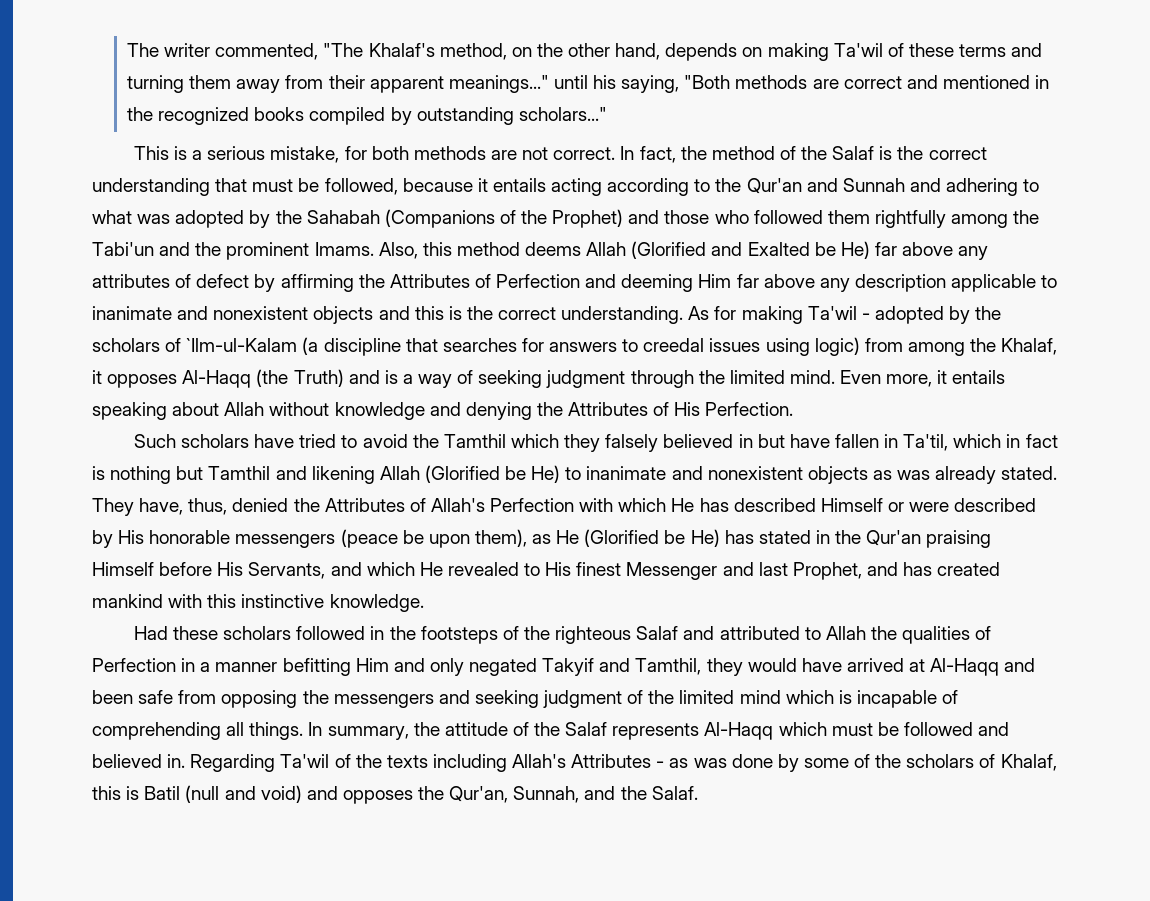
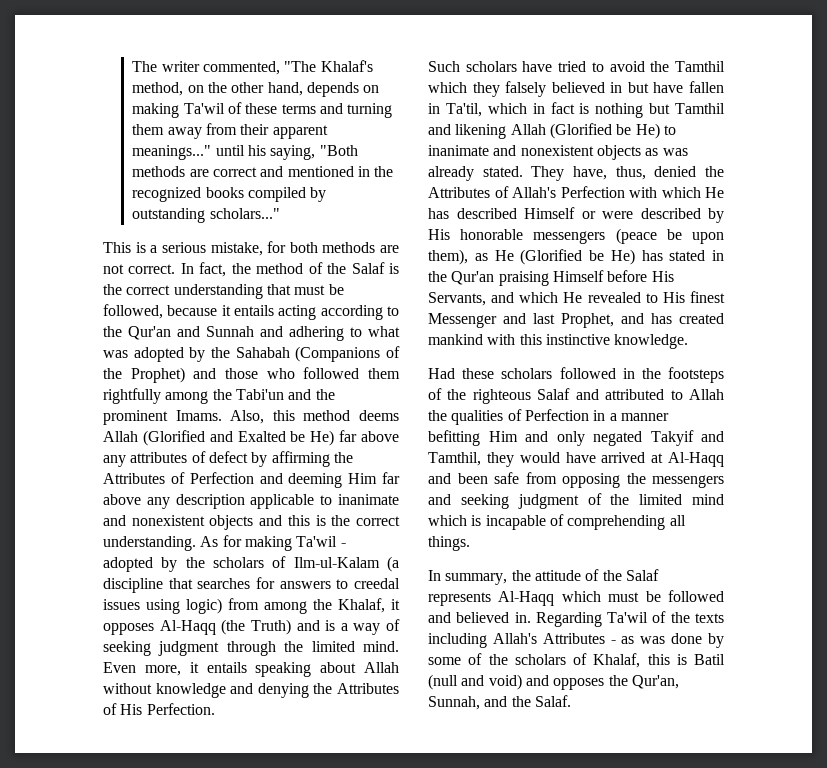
- As for making Ta'wil - adopted by the scholars of `Ilm-ul-Kalam (a discipline that searches for answers to creedal issues using logic) from among the Khalaf, it opposes Al-Haqq (the Truth) and is a way of seeking judgment through the limited mind.
+ As for making Ta'wil - adopted by the scholars of Ilm-ul-Kalam (a discipline that searches for answers to creedal issues using logic) from among the Khalaf, it opposes Al-Haqq (the Truth) and is a way of seeking judgment through the limited mind.
- Had these scholars followed in the footsteps of the righteous Salaf and attributed to Allah the qualities of Perfection in a manner befitting Him and only negated Takyif and Tamthil, they would have arrived at Al-Haqq and been safe from opposing the messengers and seeking judgment of the limited mind which is incapable of comprehending all things. In summary, the attitude of the Salaf represents Al-Haqq which must be followed and believed in.
+ Had these scholars followed in the footsteps of the righteous Salaf and attributed to Allah the qualities of Perfection in a manner befitting Him and only negated Takyif and Tamthil, they would have arrived at Al-Haqq and been safe from opposing the messengers and seeking judgment of the limited mind which is incapable of comprehending all things.
+ In summary, the attitude of the Salaf represents Al-Haqq which must be followed and believed in.

